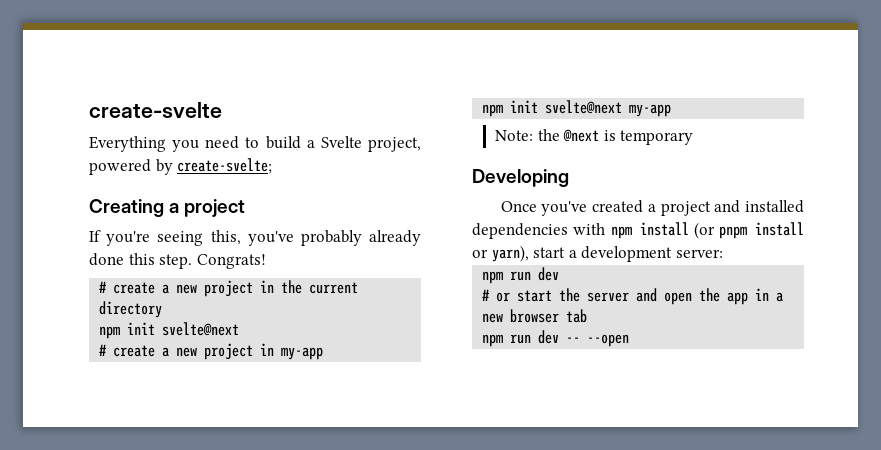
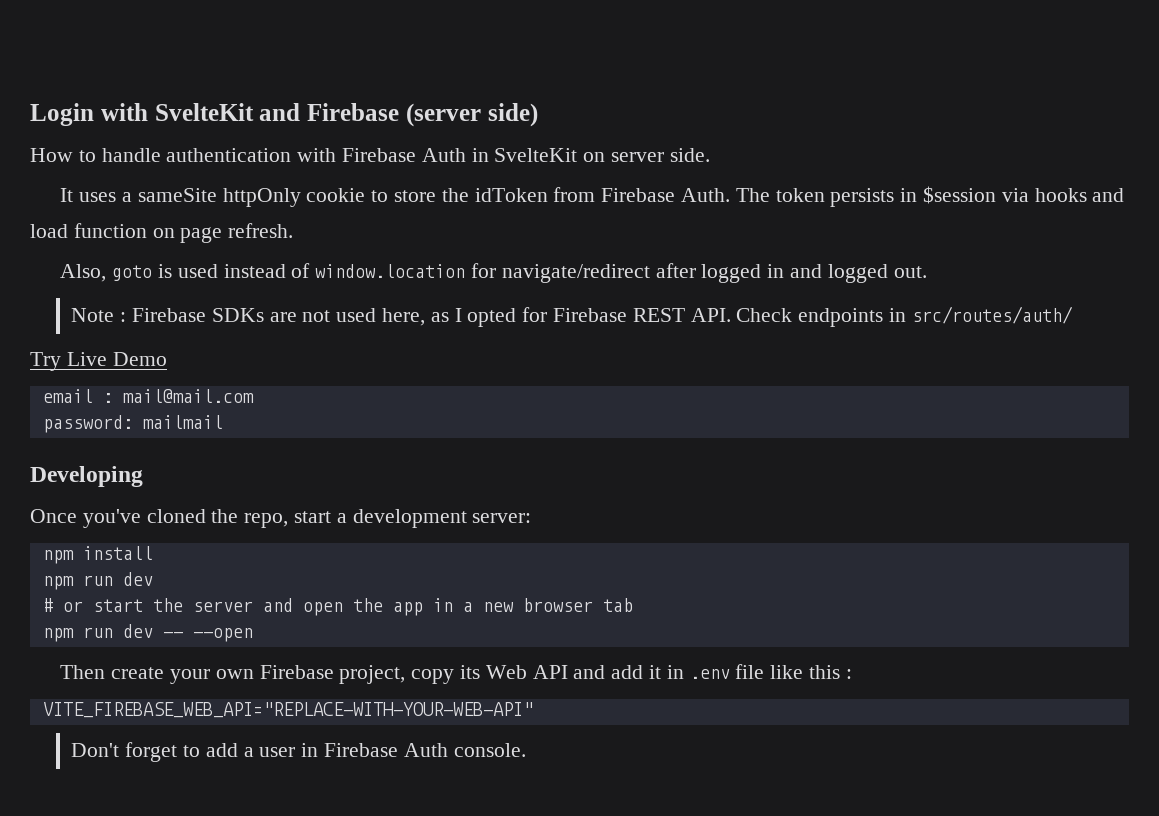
- create-svelte
- Everything you need to build a Svelte project, powered by create-svelte;
- Creating a project
- If you're seeing this, you've probably already done this step. Congrats!
- # create a new project in the current directory
- npm init svelte@next
- # create a new project in my-app
- npm init svelte@next my-app
- Note: the @next is temporary
+ Login with SvelteKit and Firebase (server side)
+ How to handle authentication with Firebase Auth in SvelteKit on server side.
+ It uses a sameSite httpOnly cookie to store the idToken from Firebase Auth. The token persists in $session via hooks and load function on page refresh.
+ Also, goto is used instead of window.location for navigate/redirect after logged in and logged out.
+ Note : Firebase SDKs are not used here, as I opted for Firebase REST API. Check endpoints in src/routes/auth/
+ Try Live Demo
+ email : mail@mail.com
+ password: mailmail
  Developing
- Once you've created a project and installed dependencies with npm install (or pnpm install or yarn), start a development server:
+ Once you've cloned the repo, start a development server:
+ npm install
+ Then create your own Firebase project, copy its Web API and add it in .env file like this :
+ VITE_FIREBASE_WEB_API="REPLACE-WITH-YOUR-WEB-API"
+ Don't forget to add a user in Firebase Auth console.

